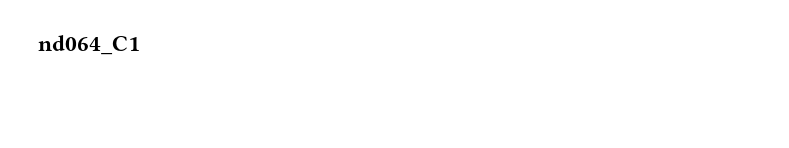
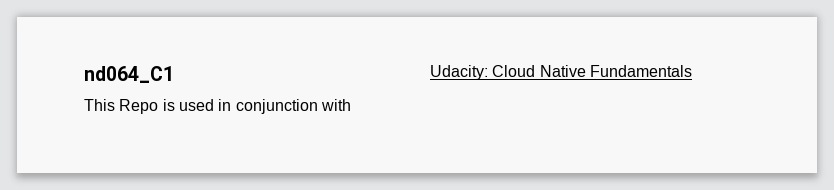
+ This Repo is used in conjunction with Udacity: Cloud Native Fundamentals

